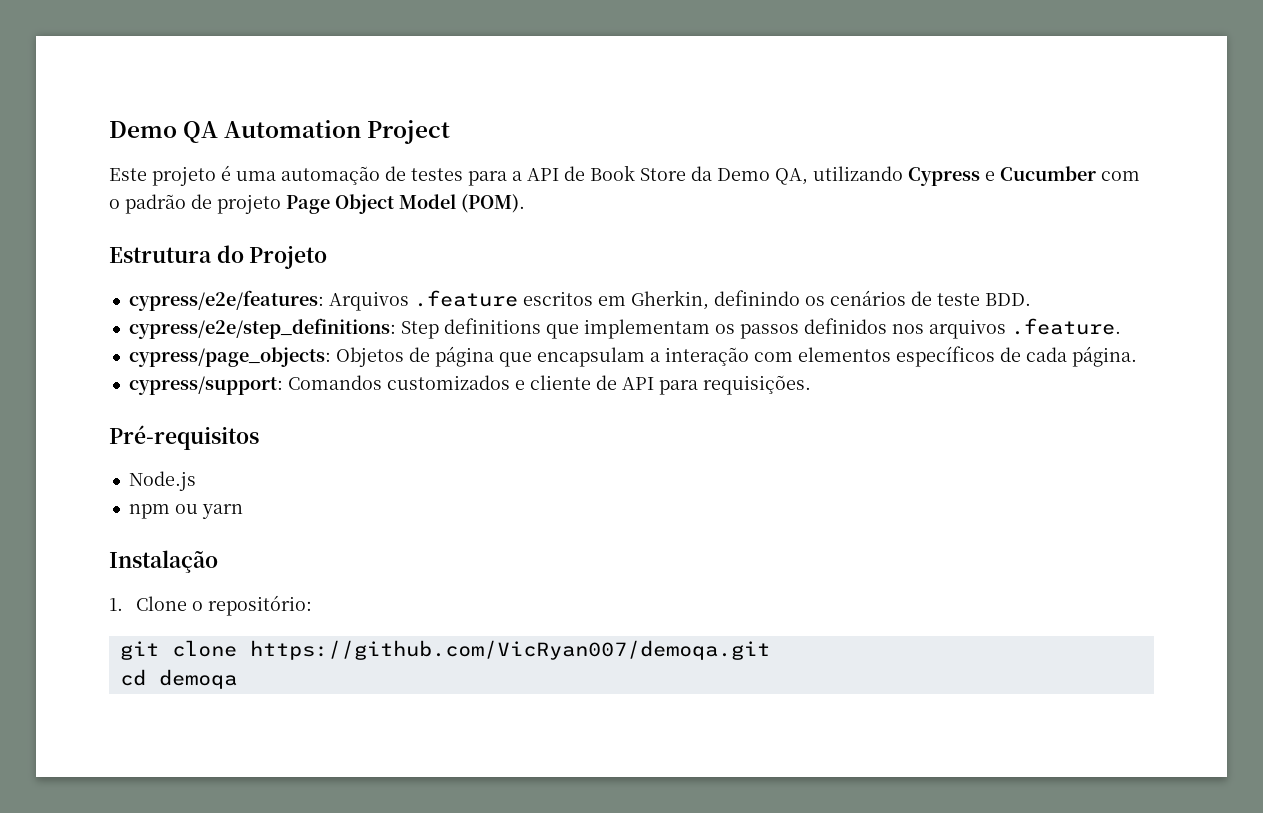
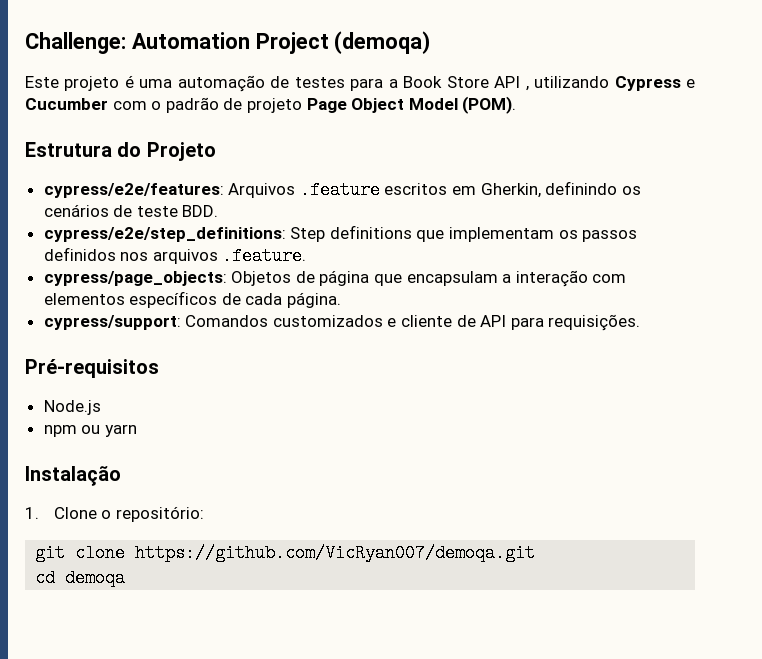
- Demo QA Automation Project
+ Challenge: Automation Project (demoqa)
- Este projeto é uma automação de testes para a API de Book Store da Demo QA, utilizando Cypress e Cucumber com o padrão de projeto Page Object Model (POM).
+ Este projeto é uma automação de testes para a Book Store API , utilizando Cypress e Cucumber com o padrão de projeto Page Object Model (POM).

